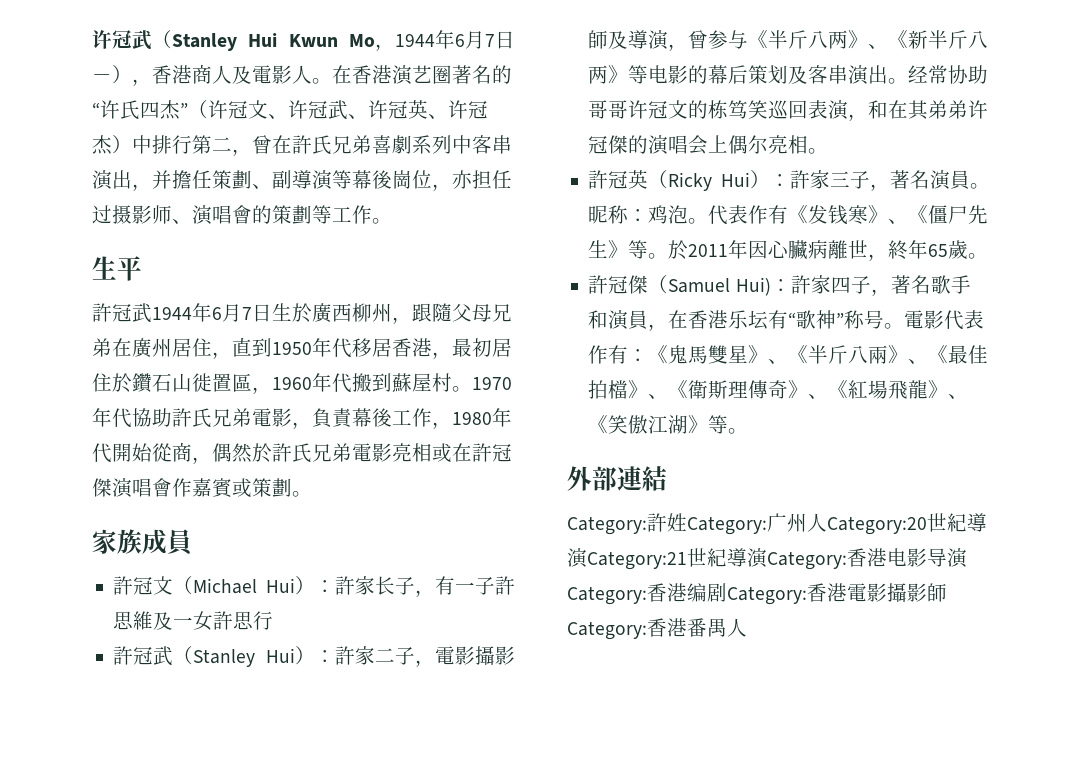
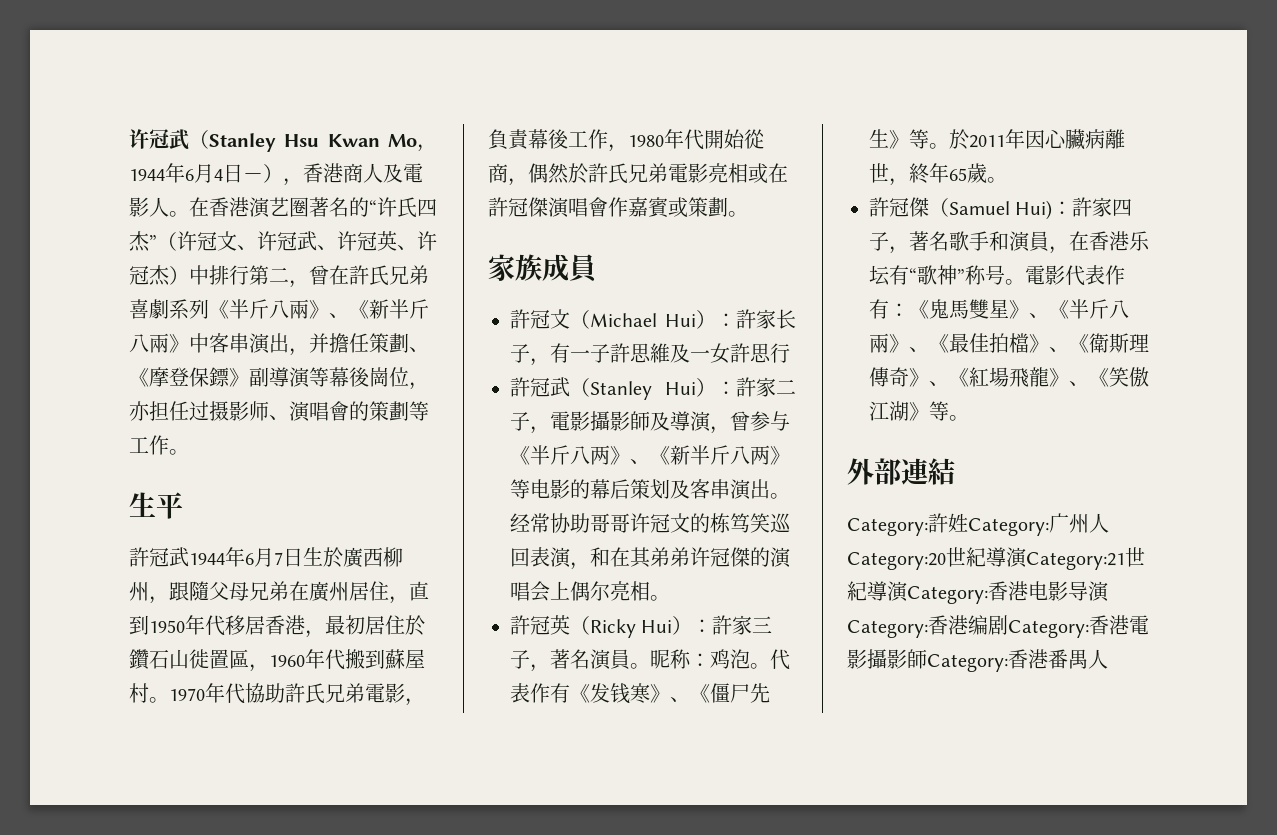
- 许冠武（Stanley Hui Kwun Mo，1944年6月7日－），香港商人及電影人。
+ 许冠武（Stanley Hsu Kwan Mo，1944年6月4日－），香港商人及電影人。
- 在香港演艺圈著名的“许氏四杰”（许冠文、许冠武、许冠英、许冠杰）中排行第二，曾在許氏兄弟喜劇系列中客串演出，并擔任策劃、副導演等幕後崗位，亦担任过摄影师、演唱會的策劃等工作。
+ 在香港演艺圈著名的“许氏四杰”（许冠文、许冠武、许冠英、许冠杰）中排行第二，曾在許氏兄弟喜劇系列《半斤八兩》、《新半斤八兩》中客串演出，并擔任策劃、《摩登保鏢》副導演等幕後崗位，亦担任过摄影师、演唱會的策劃等工作。

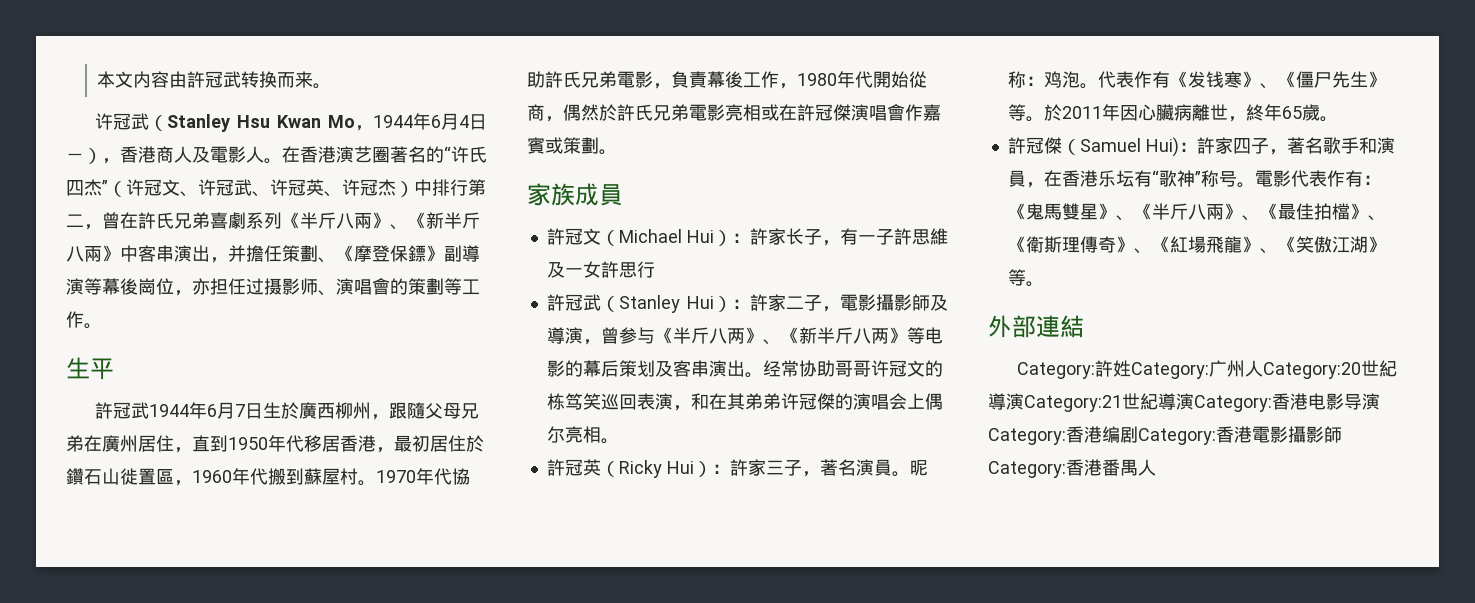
+ 本文内容由許冠武转换而来。

